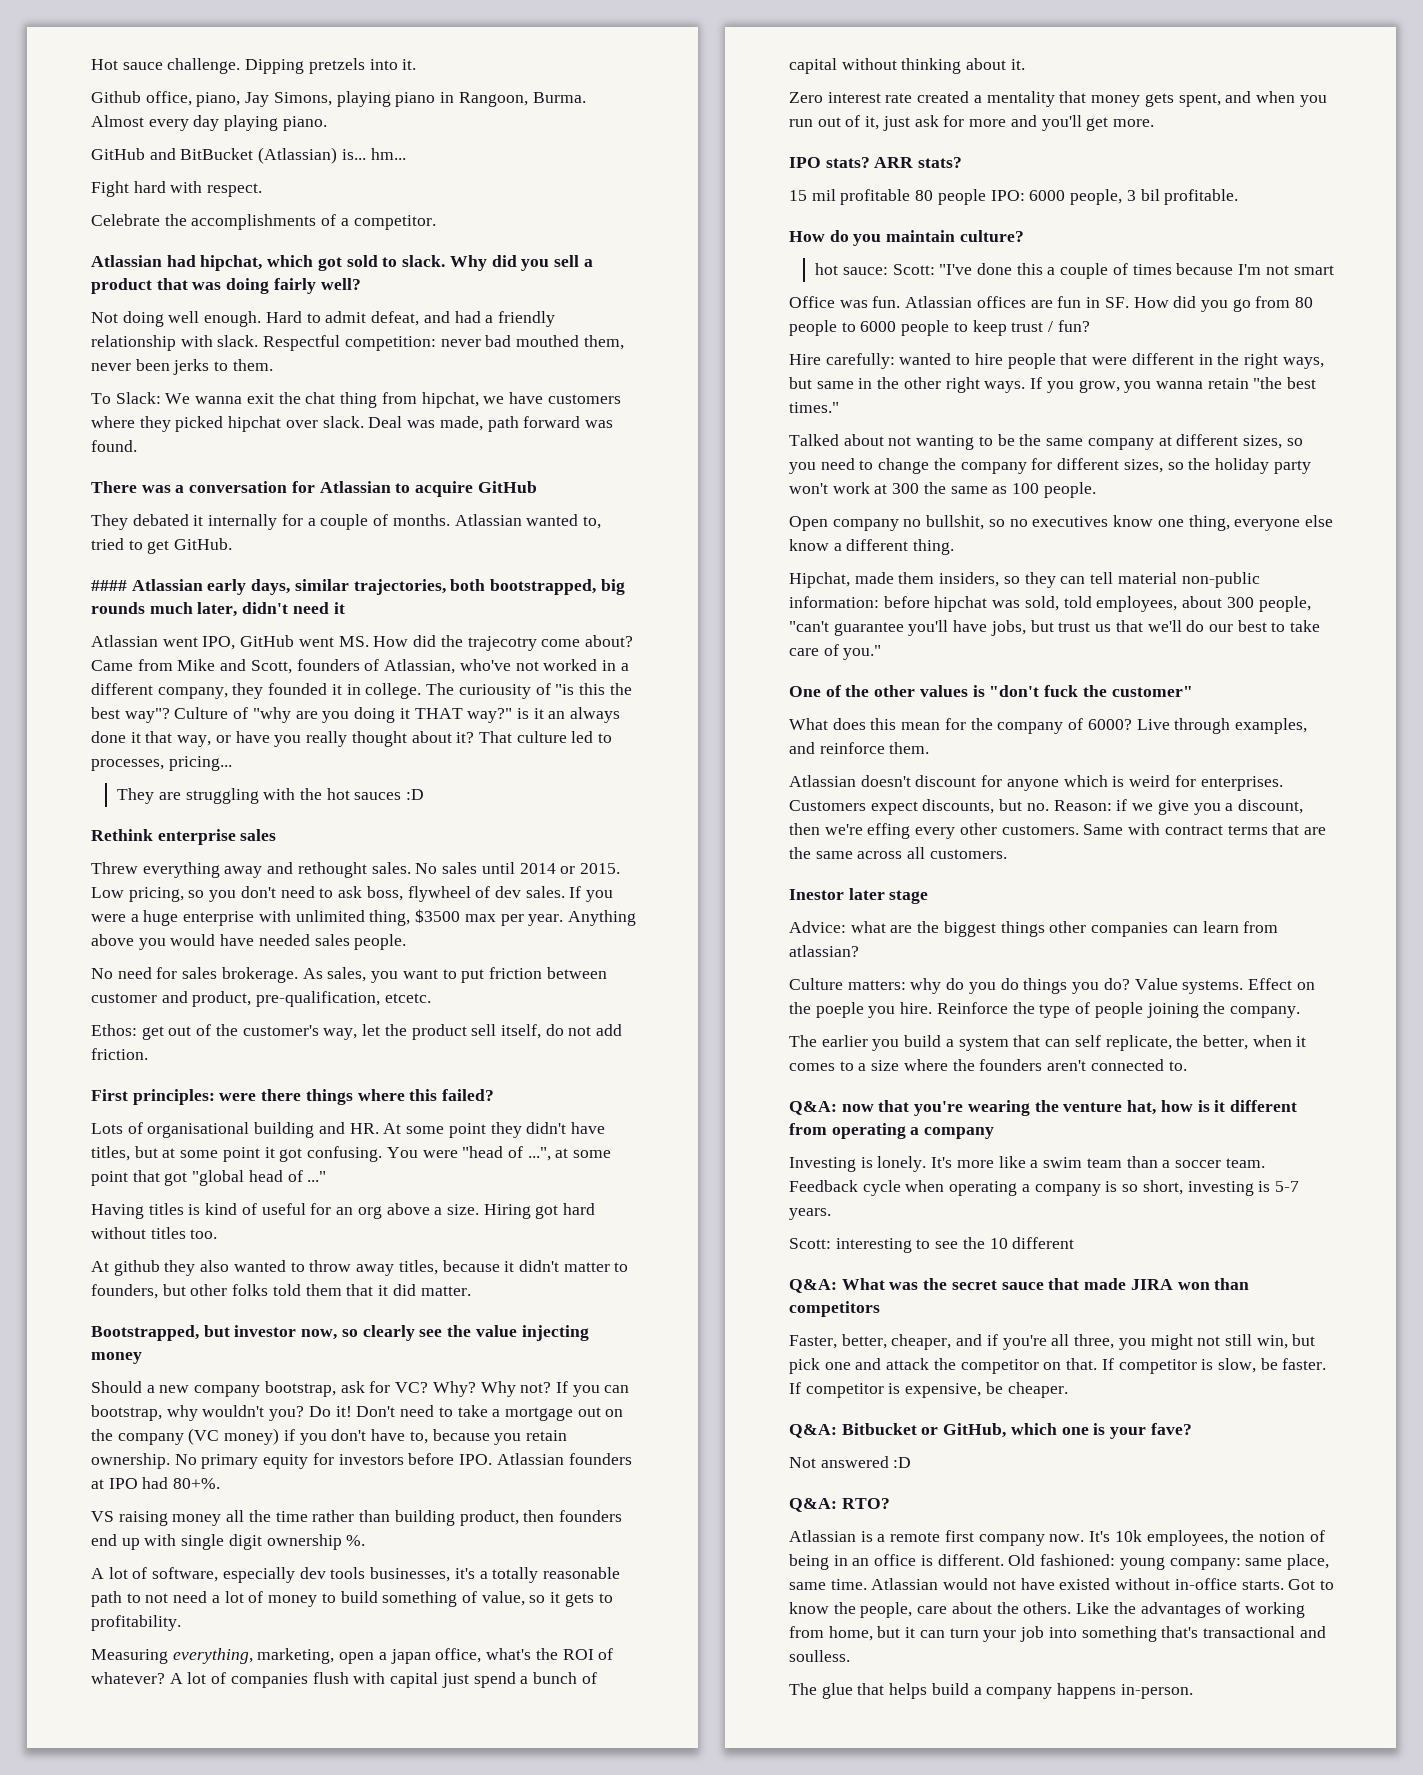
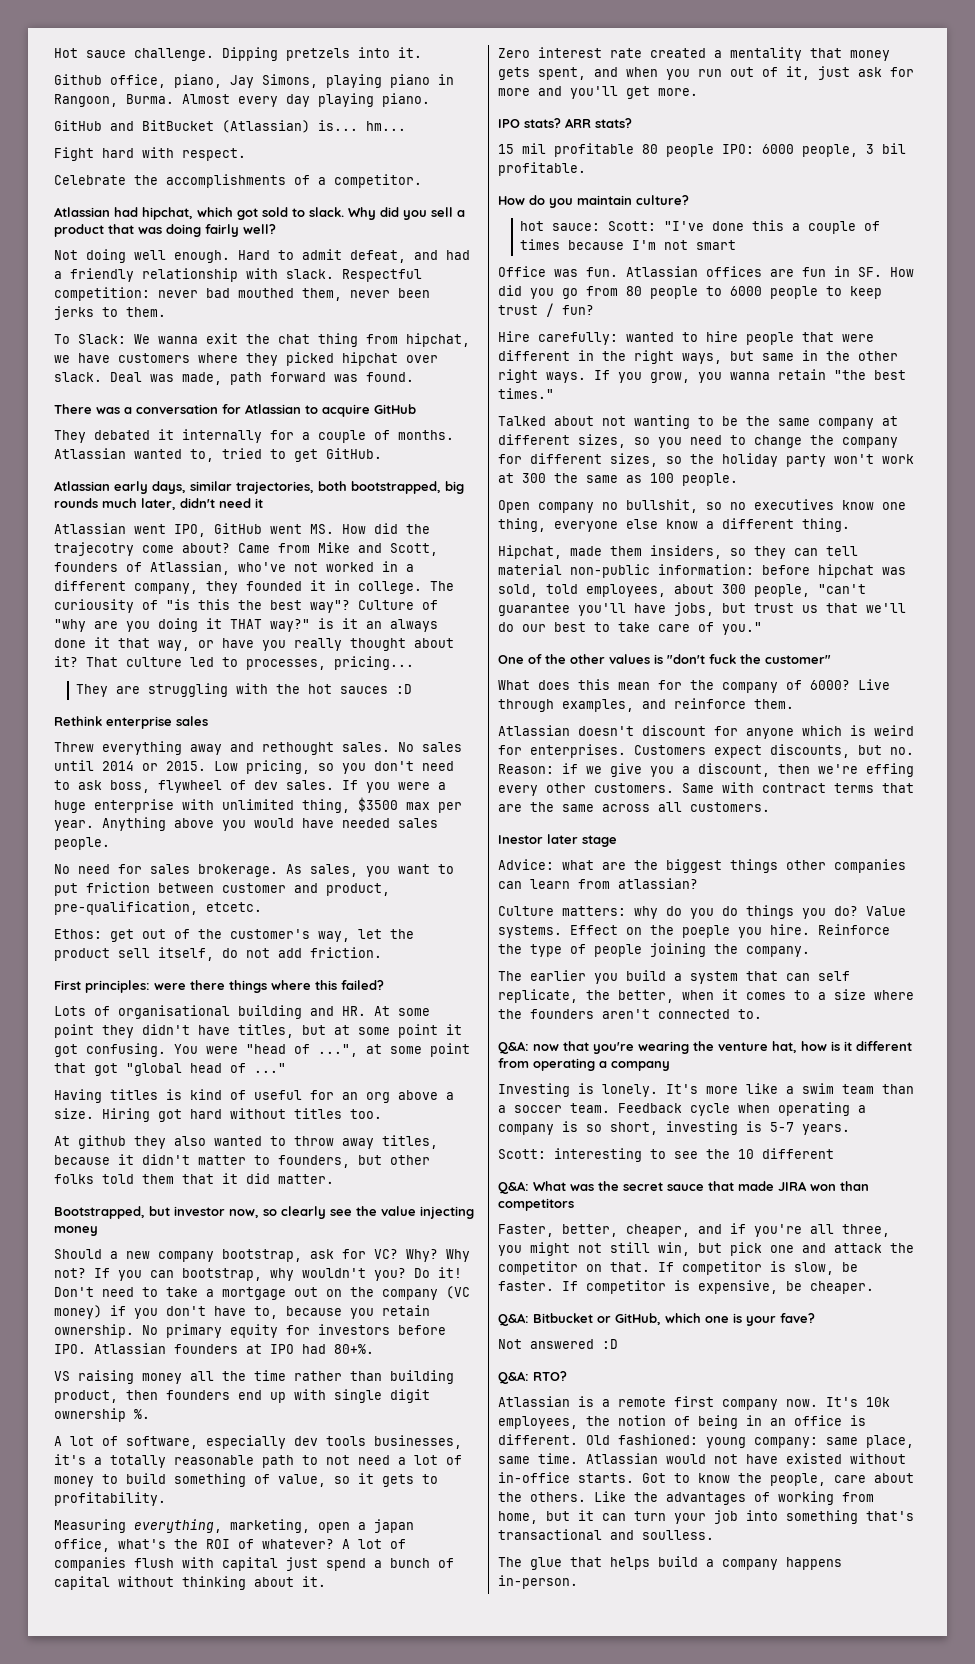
- #### Atlassian early days, similar trajectories, both bootstrapped, big rounds much later, didn't need it
+ Atlassian early days, similar trajectories, both bootstrapped, big rounds much later, didn't need it

